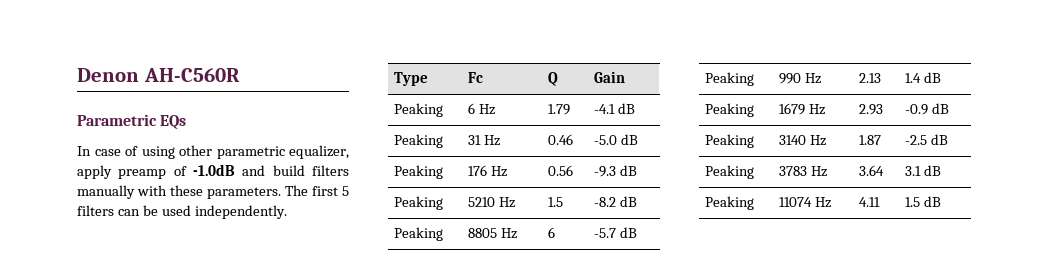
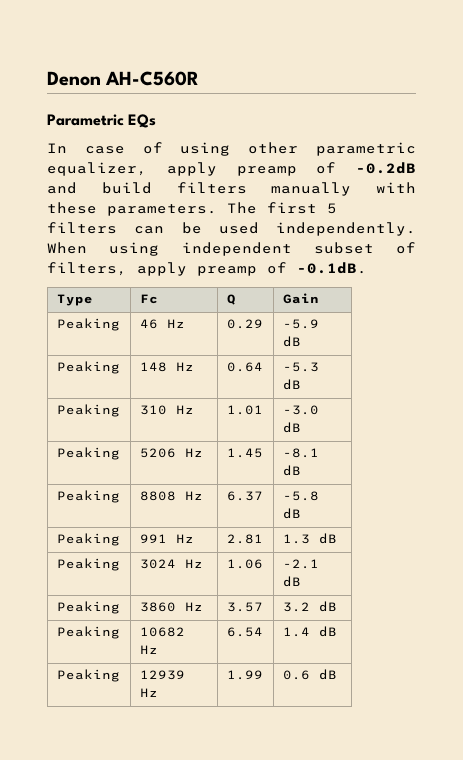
- In case of using other parametric equalizer, apply preamp of -1.0dB and build filters manually with these parameters.
+ In case of using other parametric equalizer, apply preamp of -0.2dB and build filters manually with these parameters.
+ When using independent subset of filters, apply preamp of -0.1dB.
- Peaking | 6 Hz | 1.79 | -4.1 dB
- Peaking | 31 Hz | 0.46 | -5.0 dB
- Peaking | 176 Hz | 0.56 | -9.3 dB
- Peaking | 5210 Hz | 1.5 | -8.2 dB
- Peaking | 8805 Hz | 6 | -5.7 dB
- Peaking | 990 Hz | 2.13 | 1.4 dB
+ Peaking | 46 Hz | 0.29 | -5.9 dB
+ Peaking | 148 Hz | 0.64 | -5.3 dB
+ Peaking | 310 Hz | 1.01 | -3.0 dB
+ Peaking | 5206 Hz | 1.45 | -8.1 dB
+ Peaking | 8808 Hz | 6.37 | -5.8 dB
+ Peaking | 991 Hz | 2.81 | 1.3 dB
+ Peaking | 3024 Hz | 1.06 | -2.1 dB
+ Peaking | 3860 Hz | 3.57 | 3.2 dB
+ Peaking | 10682 Hz | 6.54 | 1.4 dB
- Peaking | 1679 Hz | 2.93 | -0.9 dB
- Peaking | 3140 Hz | 1.87 | -2.5 dB
- Peaking | 3783 Hz | 3.64 | 3.1 dB
- Peaking | 11074 Hz | 4.11 | 1.5 dB
+ Peaking | 12939 Hz | 1.99 | 0.6 dB

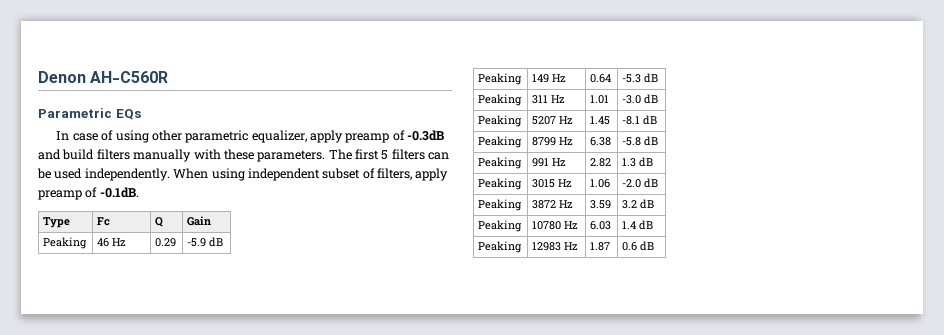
- In case of using other parametric equalizer, apply preamp of -0.2dB and build filters manually with these parameters.
+ In case of using other parametric equalizer, apply preamp of -0.3dB and build filters manually with these parameters.
- Peaking | 148 Hz | 0.64 | -5.3 dB
+ Peaking | 149 Hz | 0.64 | -5.3 dB
- Peaking | 310 Hz | 1.01 | -3.0 dB
+ Peaking | 311 Hz | 1.01 | -3.0 dB
- Peaking | 5206 Hz | 1.45 | -8.1 dB
+ Peaking | 5207 Hz | 1.45 | -8.1 dB
- Peaking | 8808 Hz | 6.37 | -5.8 dB
+ Peaking | 8799 Hz | 6.38 | -5.8 dB
- Peaking | 991 Hz | 2.81 | 1.3 dB
+ Peaking | 991 Hz | 2.82 | 1.3 dB
- Peaking | 3024 Hz | 1.06 | -2.1 dB
- Peaking | 3860 Hz | 3.57 | 3.2 dB
+ Peaking | 3015 Hz | 1.06 | -2.0 dB
+ Peaking | 3872 Hz | 3.59 | 3.2 dB
- Peaking | 10682 Hz | 6.54 | 1.4 dB
+ Peaking | 10780 Hz | 6.03 | 1.4 dB
- Peaking | 12939 Hz | 1.99 | 0.6 dB
+ Peaking | 12983 Hz | 1.87 | 0.6 dB

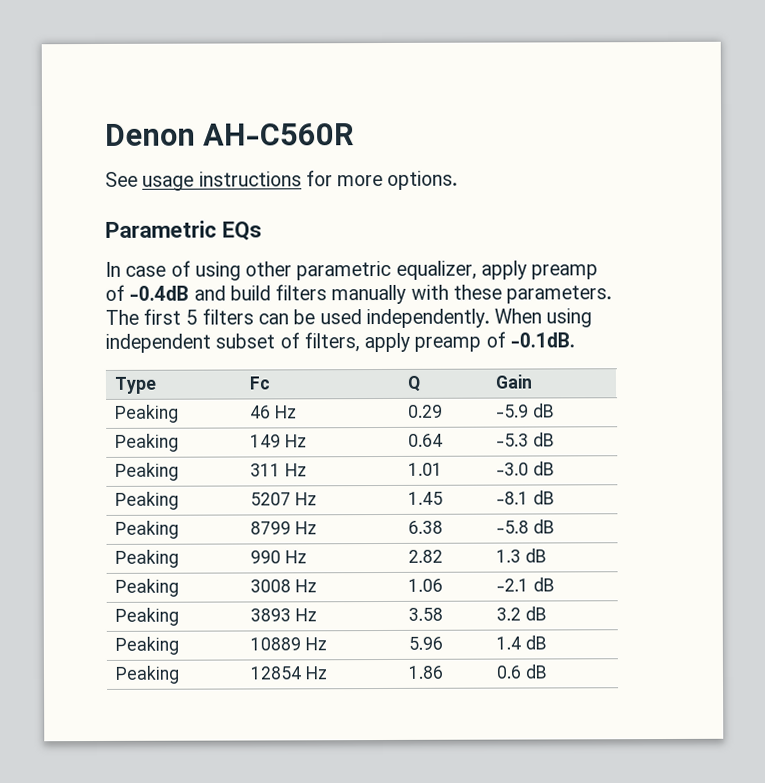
+ See usage instructions for more options.
- In case of using other parametric equalizer, apply preamp of -0.3dB and build filters manually with these parameters.
+ In case of using other parametric equalizer, apply preamp of -0.4dB and build filters manually with these parameters.
- Peaking | 991 Hz | 2.82 | 1.3 dB
+ Peaking | 990 Hz | 2.82 | 1.3 dB
- Peaking | 3015 Hz | 1.06 | -2.0 dB
- Peaking | 3872 Hz | 3.59 | 3.2 dB
+ Peaking | 3008 Hz | 1.06 | -2.1 dB
+ Peaking | 3893 Hz | 3.58 | 3.2 dB
- Peaking | 10780 Hz | 6.03 | 1.4 dB
+ Peaking | 10889 Hz | 5.96 | 1.4 dB
- Peaking | 12983 Hz | 1.87 | 0.6 dB
+ Peaking | 12854 Hz | 1.86 | 0.6 dB

